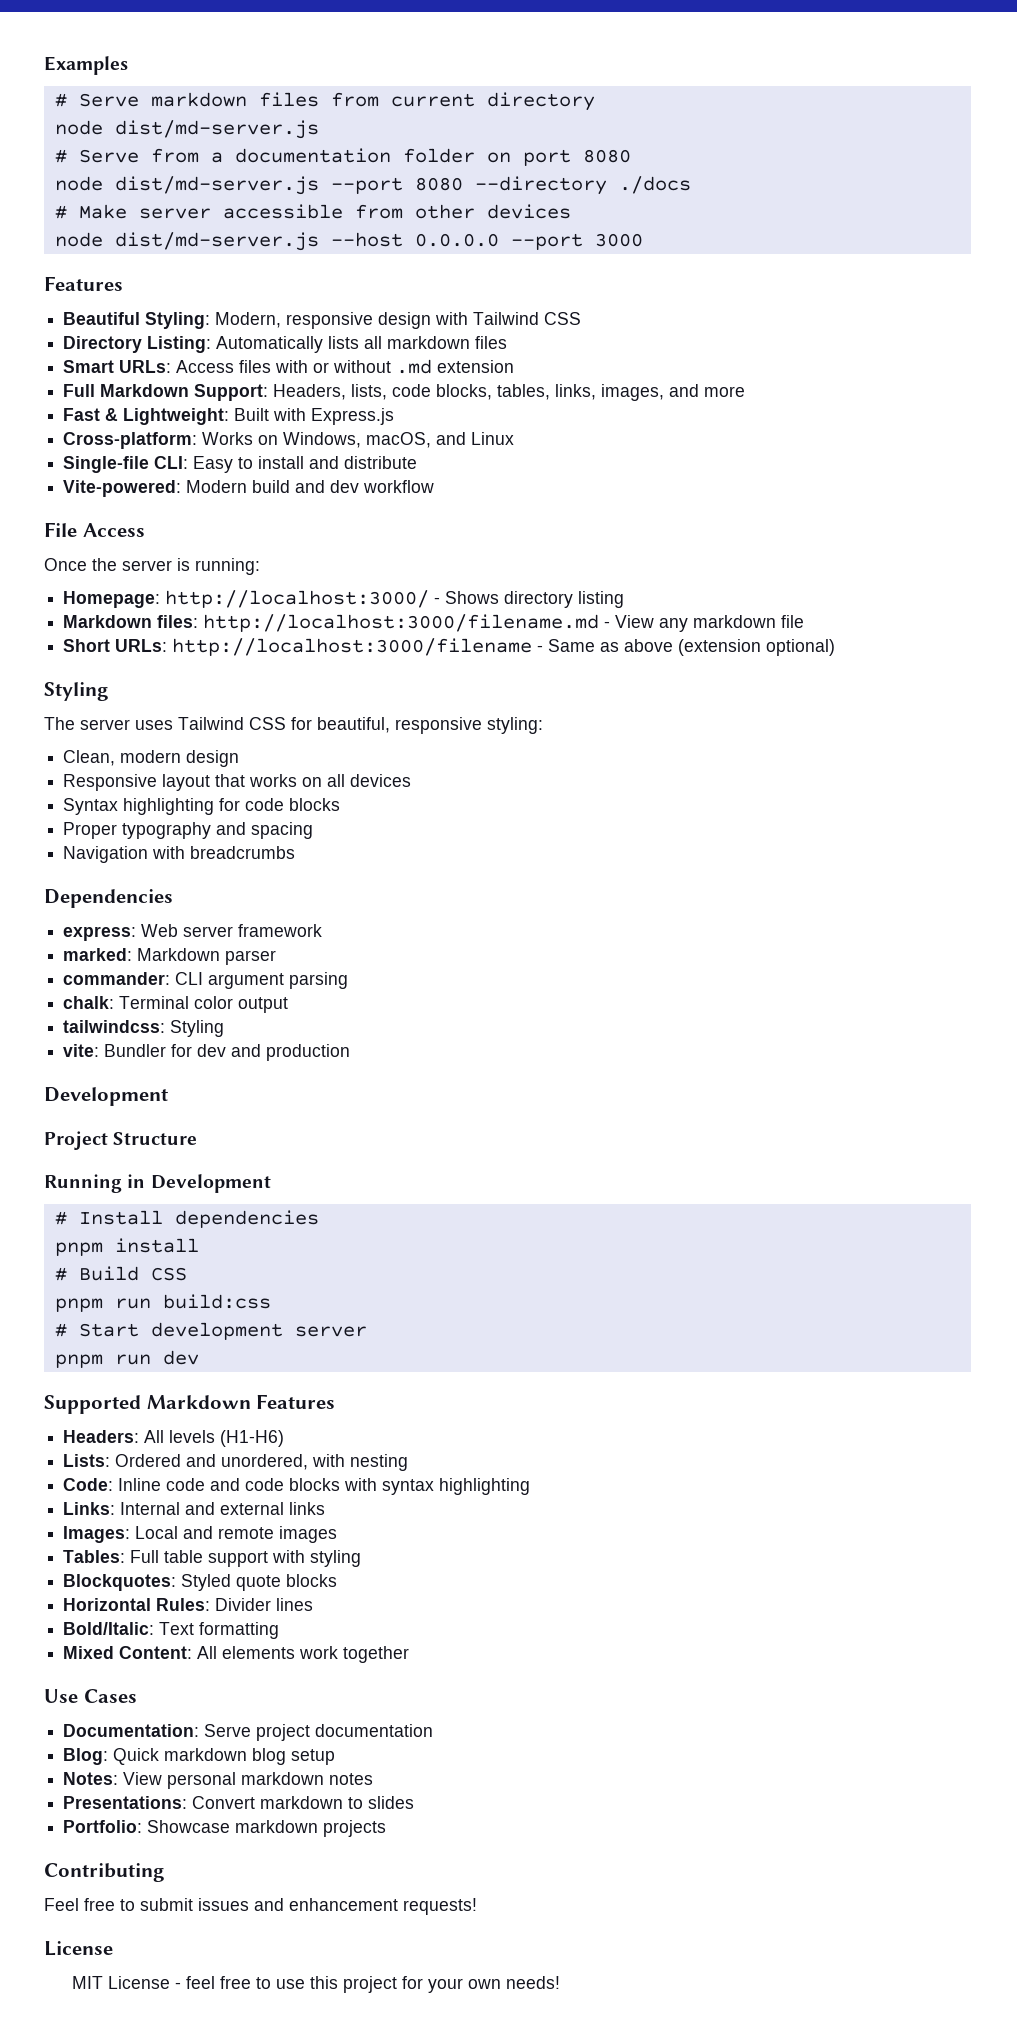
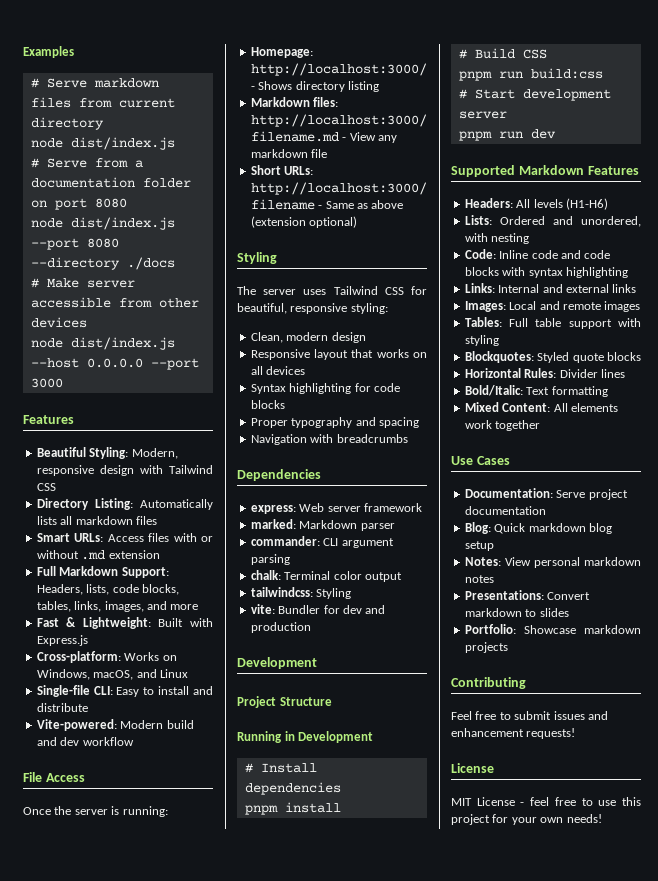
  # Serve markdown files from current directory
- node dist/md-server.js
+ node dist/index.js
- node dist/md-server.js --port 8080 --directory ./docs
+ node dist/index.js --port 8080 --directory ./docs
- node dist/md-server.js --host 0.0.0.0 --port 3000
+ node dist/index.js --host 0.0.0.0 --port 3000

